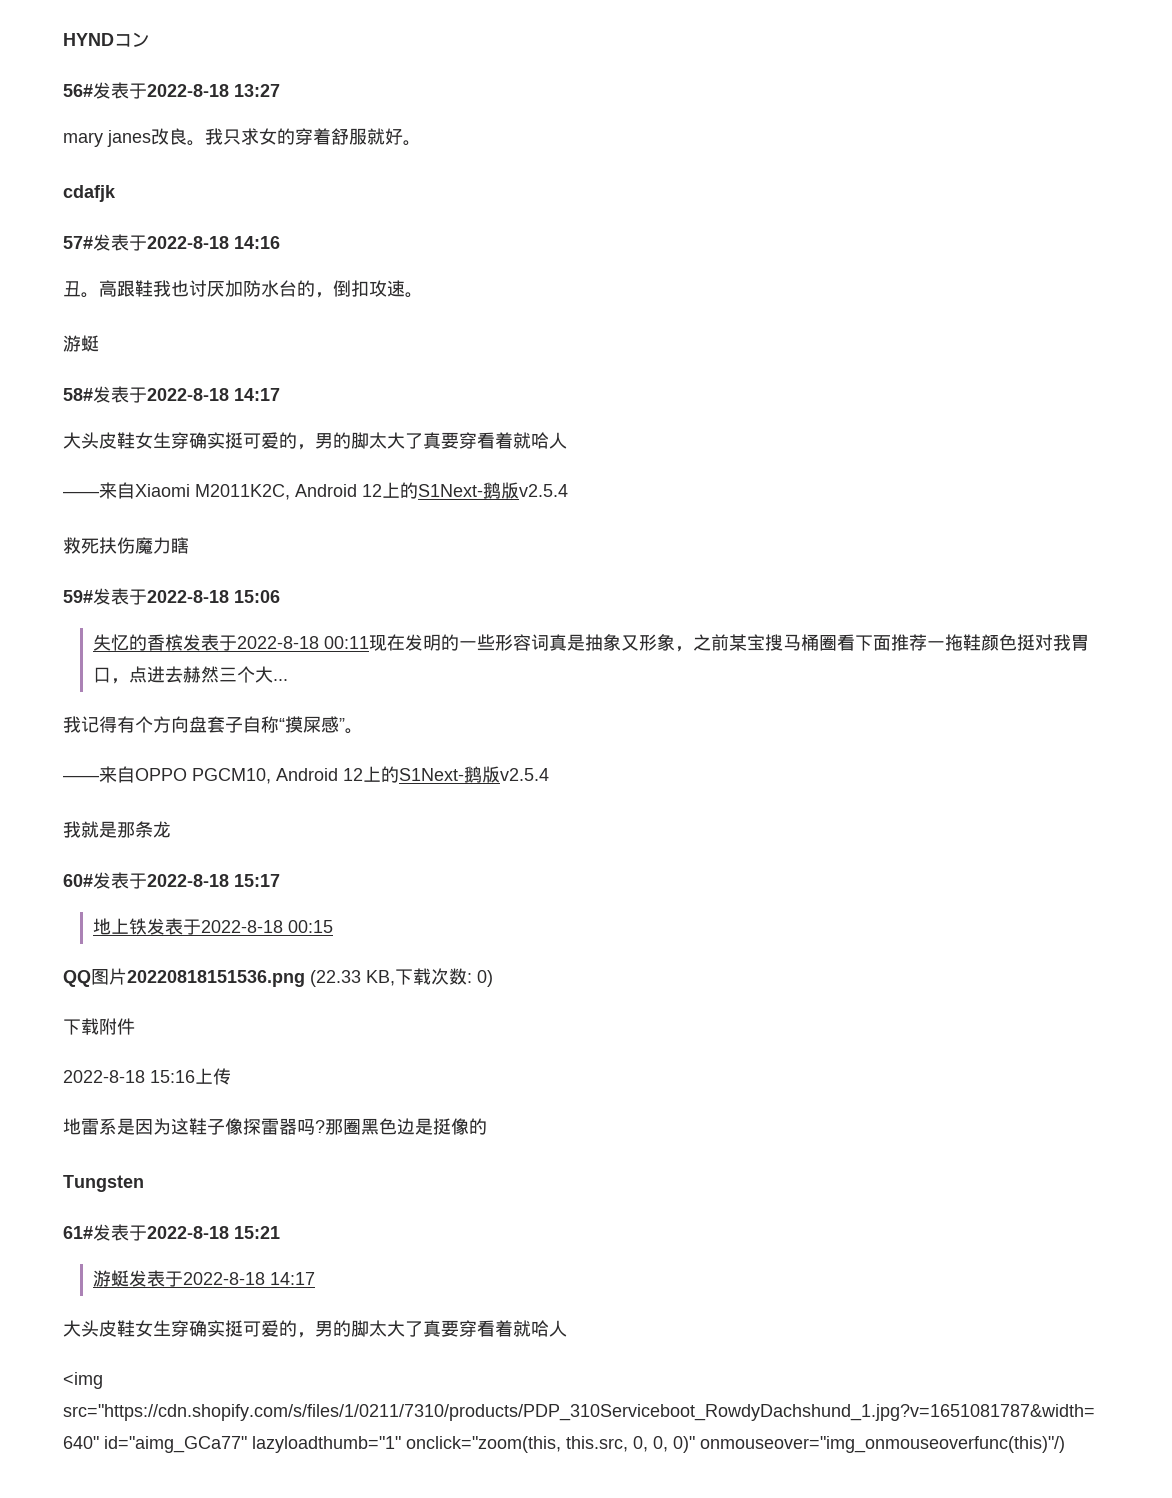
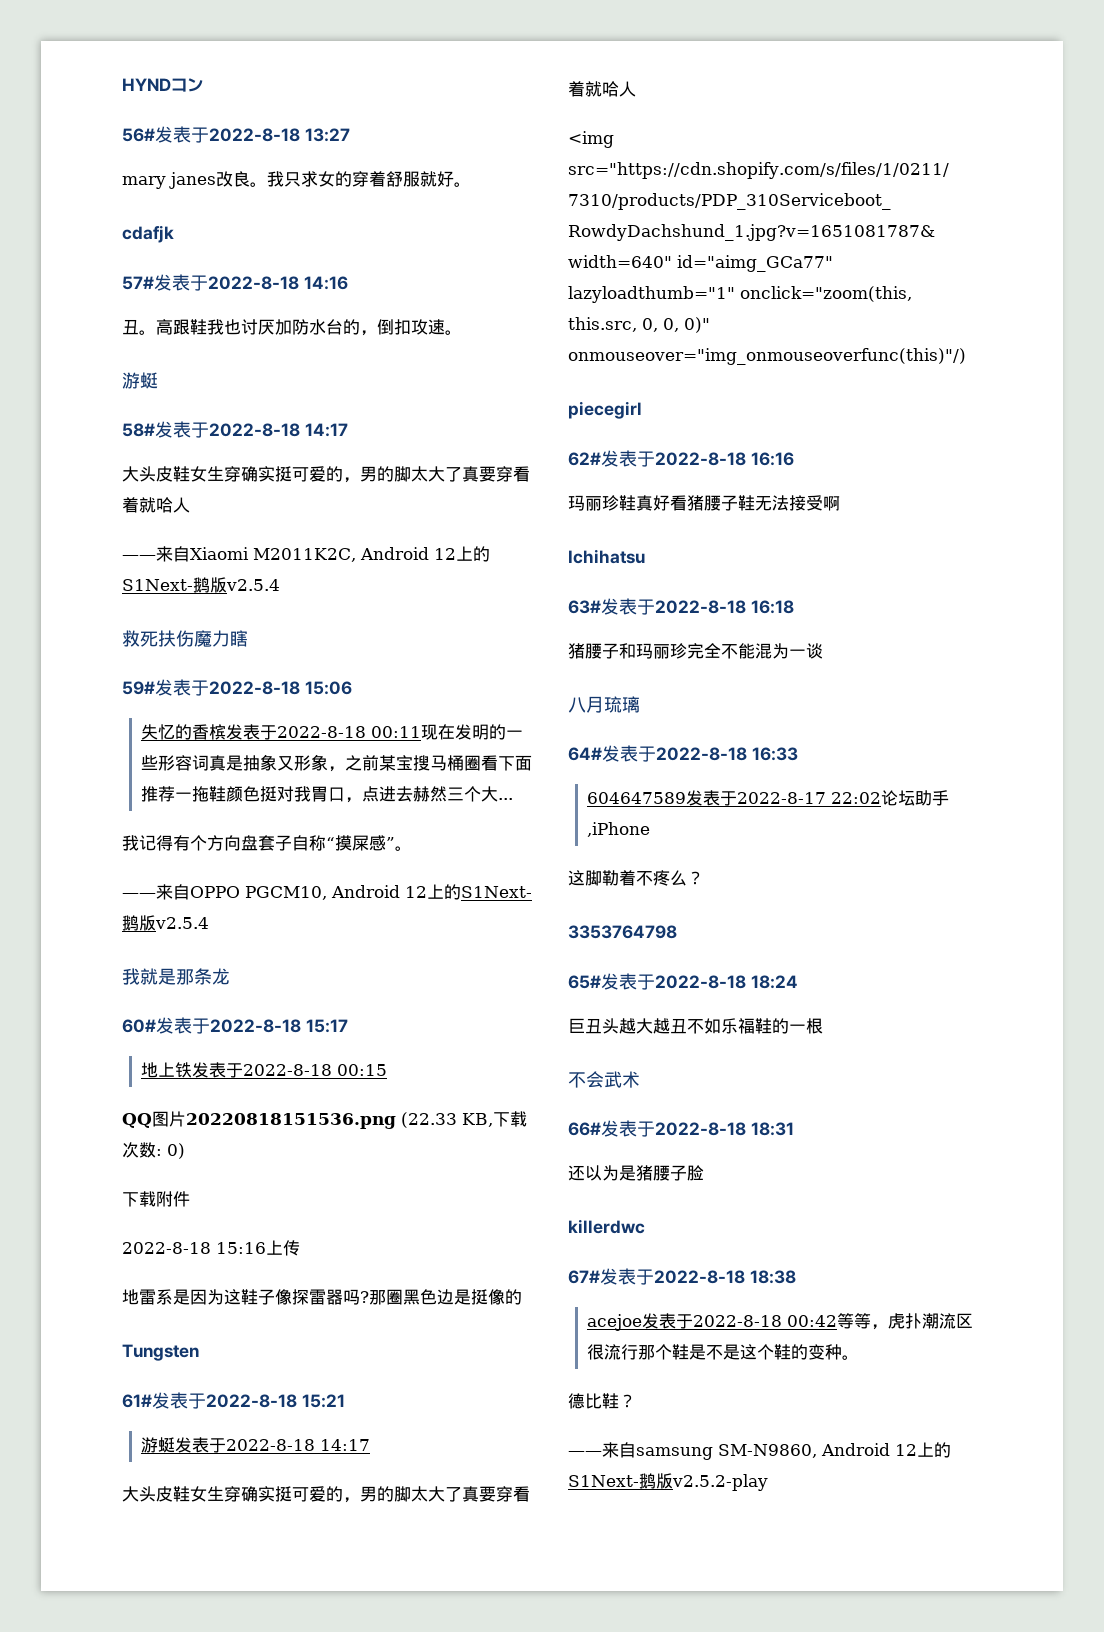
+ piecegirl
+ 62#发表于2022-8-18 16:16
+ 玛丽珍鞋真好看猪腰子鞋无法接受啊
+ Ichihatsu
+ 63#发表于2022-8-18 16:18
+ 猪腰子和玛丽珍完全不能混为一谈
+ 八月琉璃
+ 64#发表于2022-8-18 16:33
+ 604647589发表于2022-8-17 22:02论坛助手,iPhone
+ 这脚勒着不疼么？
+ 3353764798
+ 65#发表于2022-8-18 18:24
+ 巨丑头越大越丑不如乐福鞋的一根
+ 不会武术
+ 66#发表于2022-8-18 18:31
+ 还以为是猪腰子脸
+ killerdwc
+ 67#发表于2022-8-18 18:38
+ acejoe发表于2022-8-18 00:42等等，虎扑潮流区很流行那个鞋是不是这个鞋的变种。
+ 德比鞋？
+ ——来自samsung SM-N9860, Android 12上的S1Next-鹅版v2.5.2-play

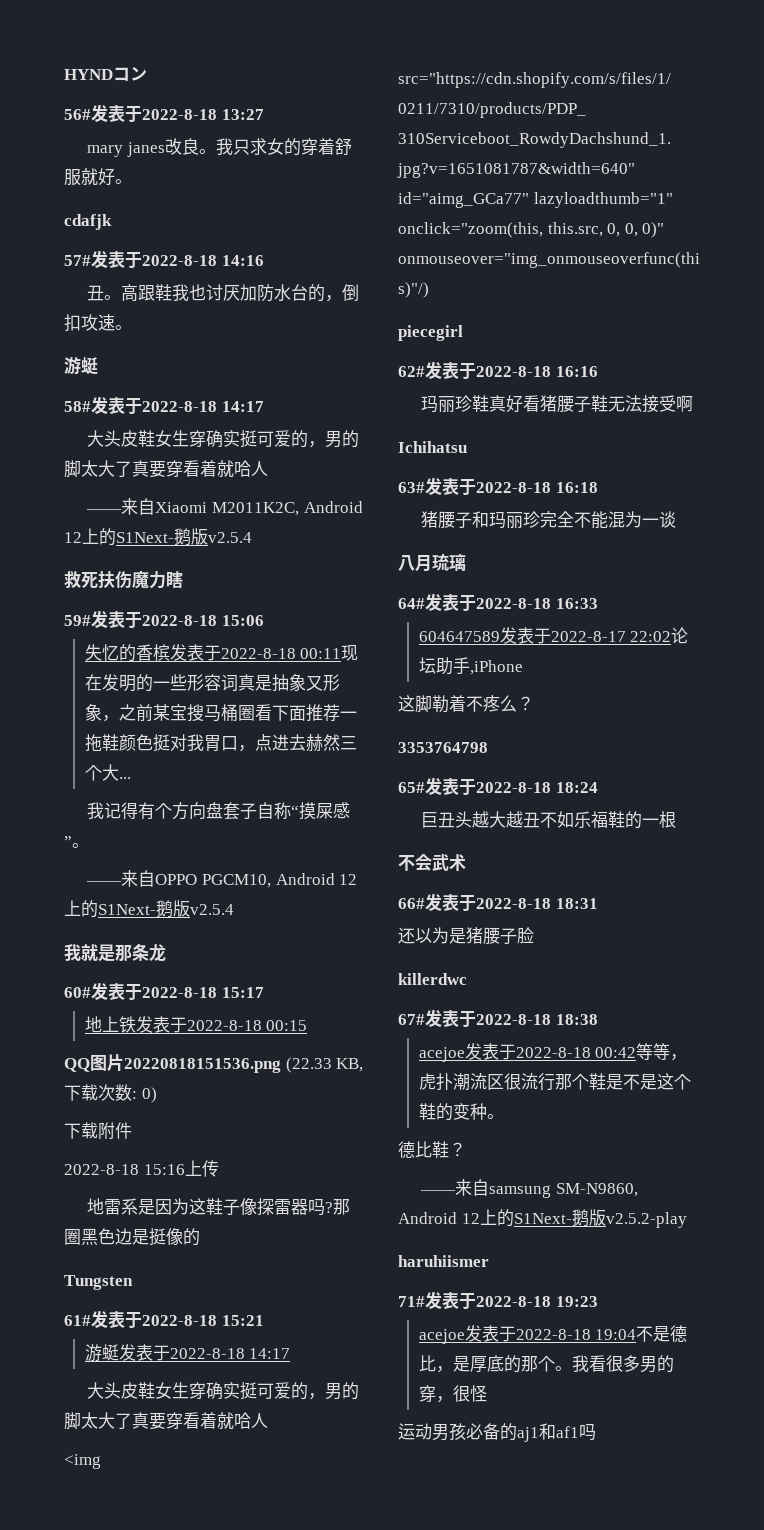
+ haruhiismer
+ 71#发表于2022-8-18 19:23
+ acejoe发表于2022-8-18 19:04不是德比，是厚底的那个。我看很多男的穿，很怪
+ 运动男孩必备的aj1和af1吗

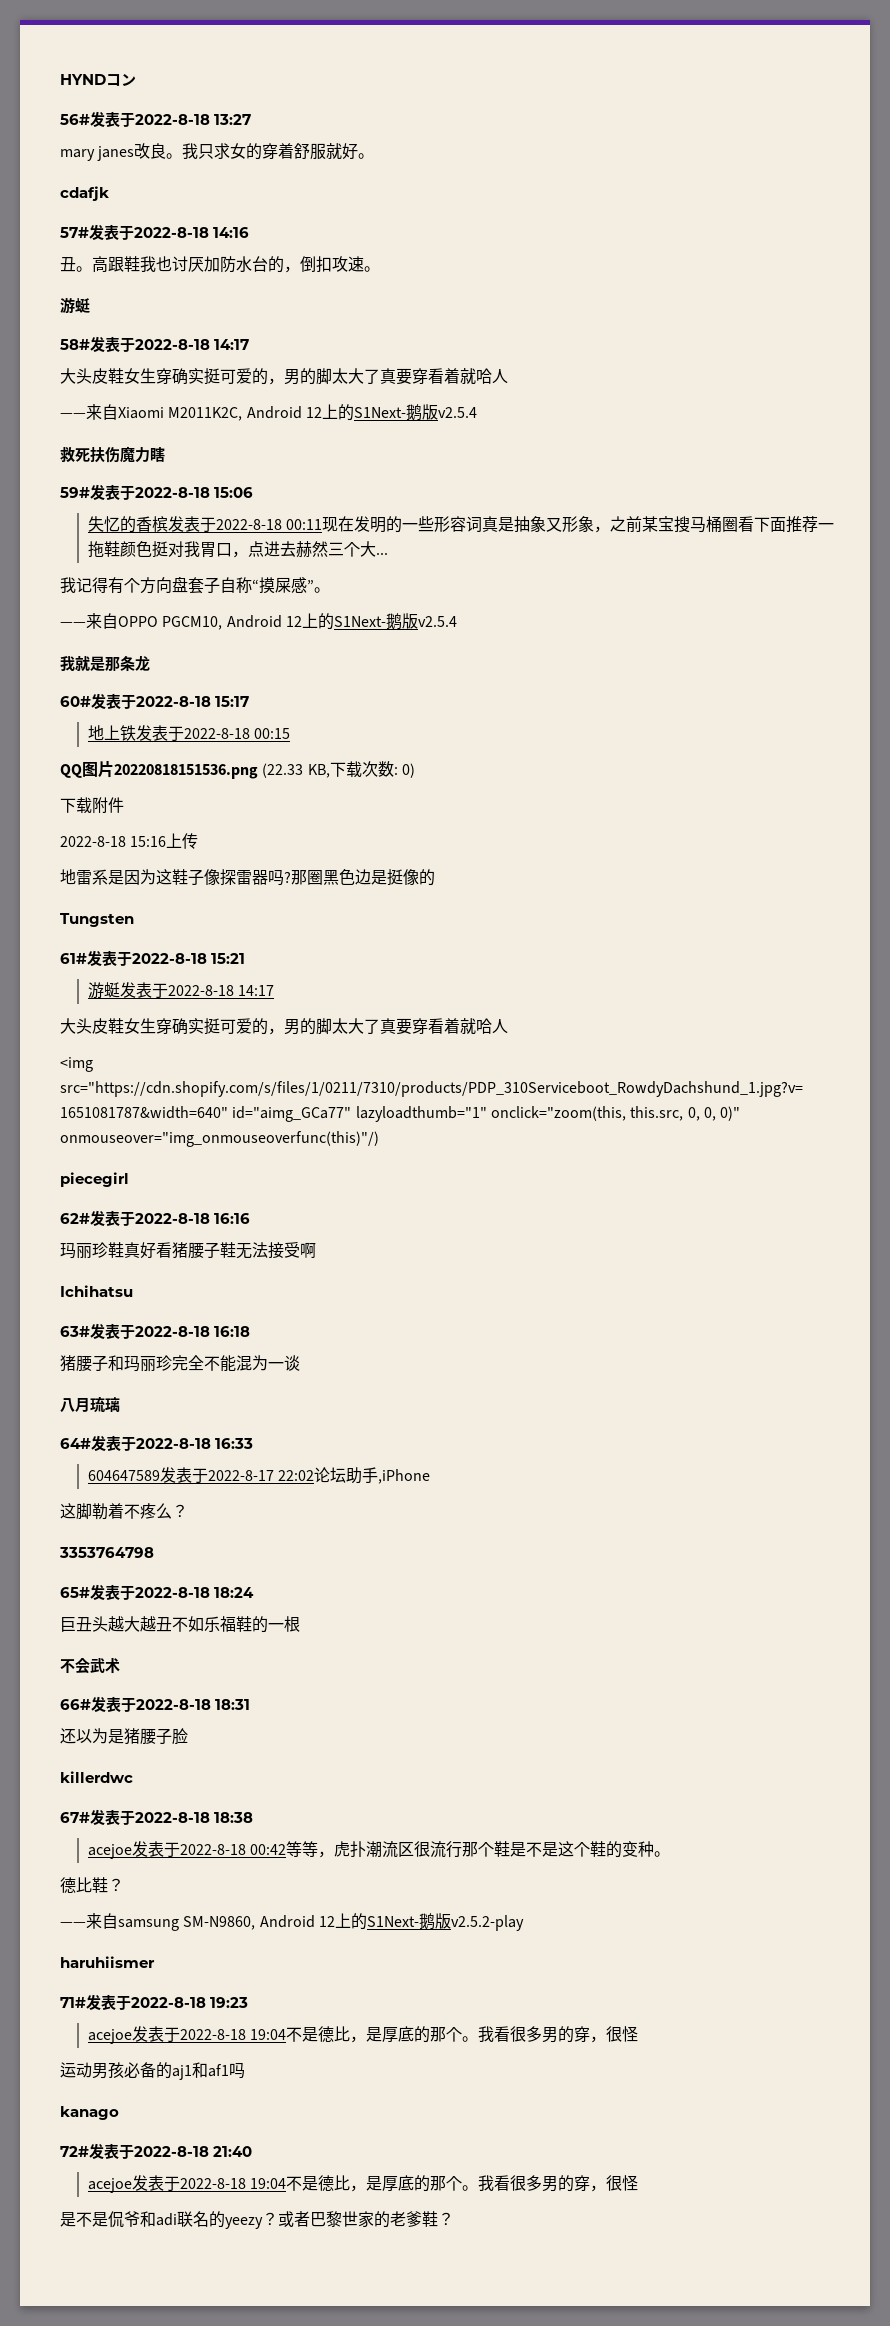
+ kanago
+ 72#发表于2022-8-18 21:40
+ acejoe发表于2022-8-18 19:04不是德比，是厚底的那个。我看很多男的穿，很怪
+ 是不是侃爷和adi联名的yeezy？或者巴黎世家的老爹鞋？

